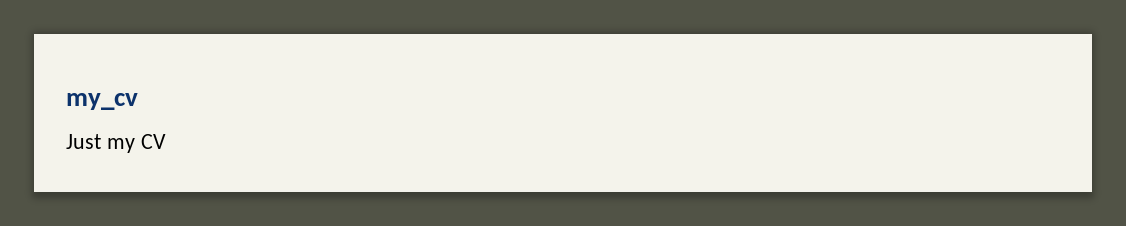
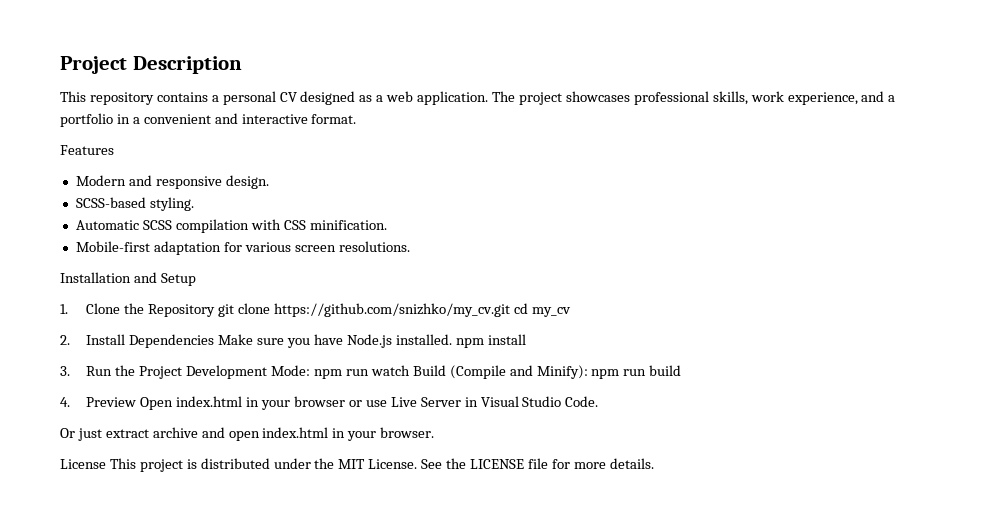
- my_cv
- Just my CV
+ Project Description
+ This repository contains a personal CV designed as a web application. The project showcases professional skills, work experience, and a portfolio in a convenient and interactive format.
+ Features
+ Modern and responsive design.
+ SCSS-based styling.
+ Automatic SCSS compilation with CSS minification.
+ Mobile-first adaptation for various screen resolutions.
+ Installation and Setup
+ 1. Clone the Repository git clone https://github.com/snizhko/my_cv.git cd my_cv
+ 2. Install Dependencies Make sure you have Node.js installed. npm install
+ 3. Run the Project Development Mode: npm run watch Build (Compile and Minify): npm run build
+ 4. Preview Open index.html in your browser or use Live Server in Visual Studio Code.
+ Or just extract archive and open index.html in your browser.
+ License This project is distributed under the MIT License. See the LICENSE file for more details.

